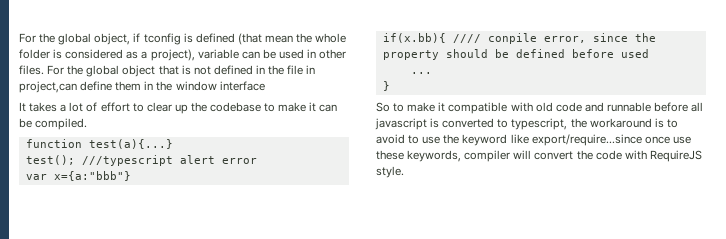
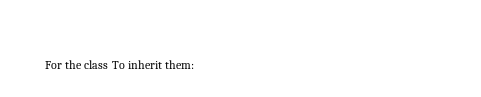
- For the global object, if tconfig is defined (that mean the whole folder is considered as a project), variable can be used in other files. For the global object that is not defined in the file in project,can define them in the window interface
- It takes a lot of effort to clear up the codebase to make it can be compiled.
- function test(a){...}
- test(); ///typescript alert error
- var x={a:"bbb"}
- if(x.bb){ //// conpile error, since the property should be defined before used
- ...
- }
- So to make it compatible with old code and runnable before all javascript is converted to typescript, the workaround is to avoid to use the keyword like export/require...since once use these keywords, compiler will convert the code with RequireJS style.
+ For the class To inherit them:

